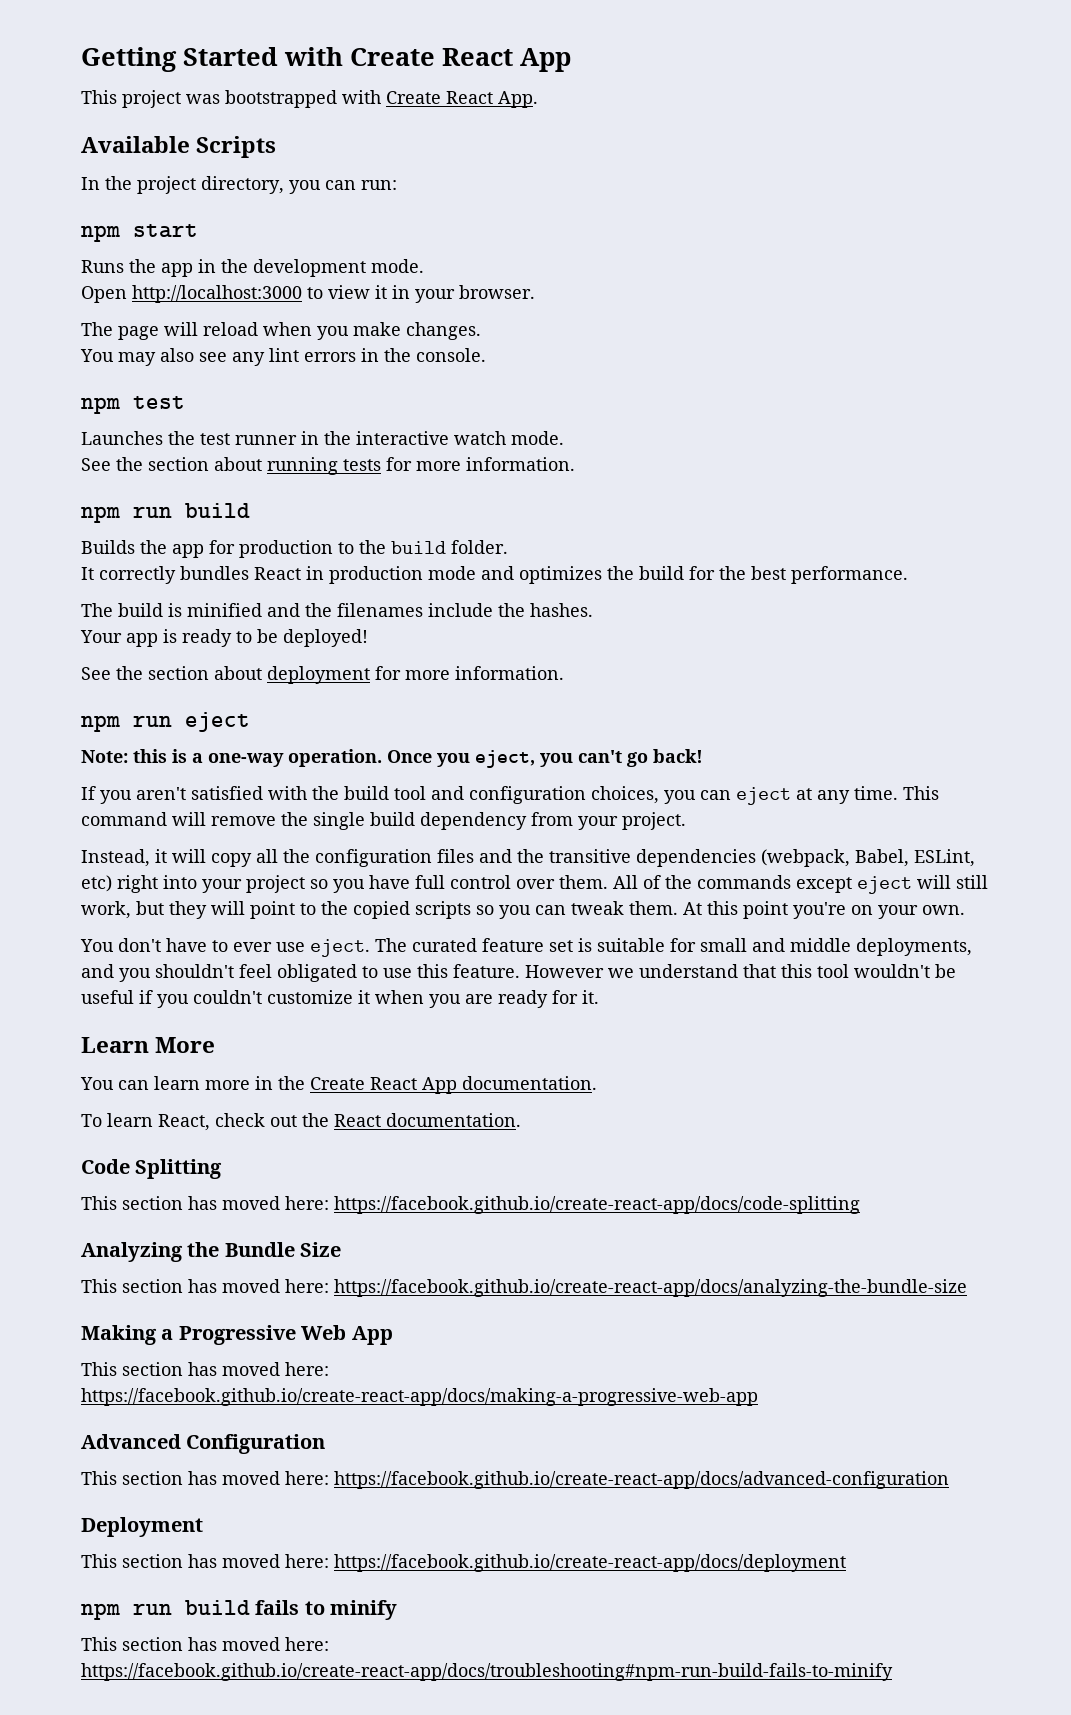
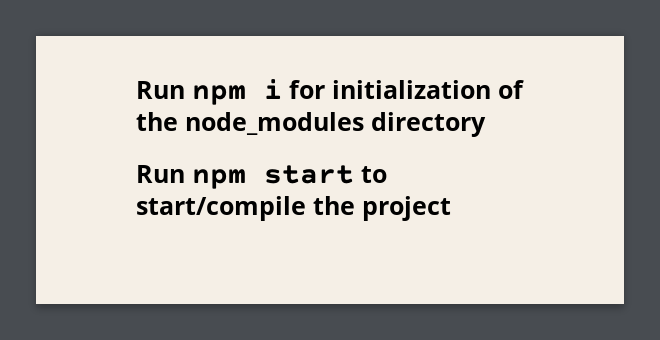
- Getting Started with Create React App
- This project was bootstrapped with Create React App.
- Available Scripts
- In the project directory, you can run:
- npm start
- Runs the app in the development mode.
- Open http://localhost:3000 to view it in your browser.
- The page will reload when you make changes.
- You may also see any lint errors in the console.
- npm test
- Launches the test runner in the interactive watch mode.
- See the section about running tests for more information.
- npm run build
- Builds the app for production to the build folder.
- It correctly bundles React in production mode and optimizes the build for the best performance.
- The build is minified and the filenames include the hashes.
- Your app is ready to be deployed!
- See the section about deployment for more information.
- npm run eject
- Note: this is a one-way operation. Once you eject, you can't go back!
- If you aren't satisfied with the build tool and configuration choices, you can eject at any time. This command will remove the single build dependency from your project.
- Instead, it will copy all the configuration files and the transitive dependencies (webpack, Babel, ESLint, etc) right into your project so you have full control over them. All of the commands except eject will still work, but they will point to the copied scripts so you can tweak them. At this point you're on your own.
- You don't have to ever use eject. The curated feature set is suitable for small and middle deployments, and you shouldn't feel obligated to use this feature. However we understand that this tool wouldn't be useful if you couldn't customize it when you are ready for it.
- Learn More
- You can learn more in the Create React App documentation.
- To learn React, check out the React documentation.
- Code Splitting
- This section has moved here: https://facebook.github.io/create-react-app/docs/code-splitting
- Analyzing the Bundle Size
- This section has moved here: https://facebook.github.io/create-react-app/docs/analyzing-the-bundle-size
- Making a Progressive Web App
- This section has moved here: https://facebook.github.io/create-react-app/docs/making-a-progressive-web-app
- Advanced Configuration
- This section has moved here: https://facebook.github.io/create-react-app/docs/advanced-configuration
- Deployment
- This section has moved here: https://facebook.github.io/create-react-app/docs/deployment
- npm run build fails to minify
- This section has moved here: https://facebook.github.io/create-react-app/docs/troubleshooting#npm-run-build-fails-to-minify
+ Run npm i for initialization of the node_modules directory
+ Run npm start to start/compile the project

